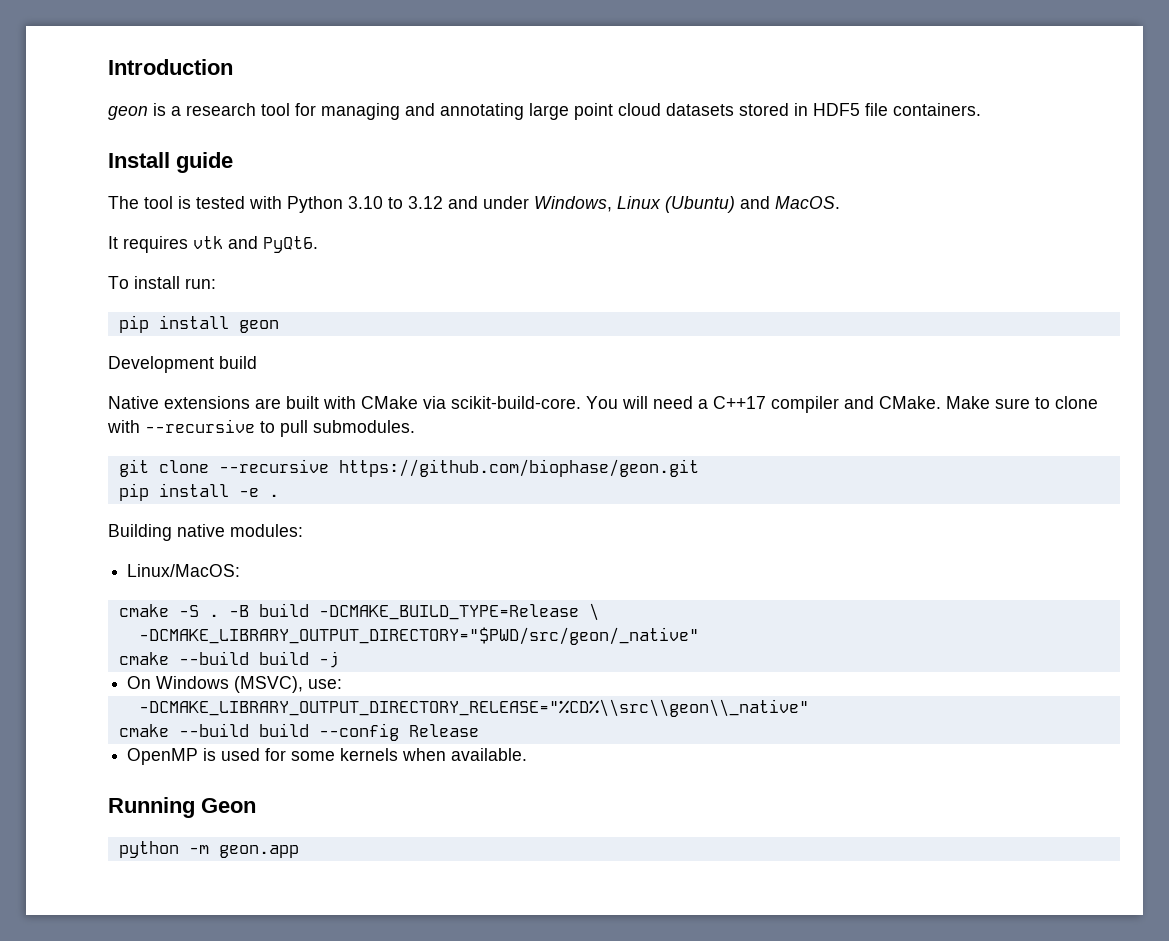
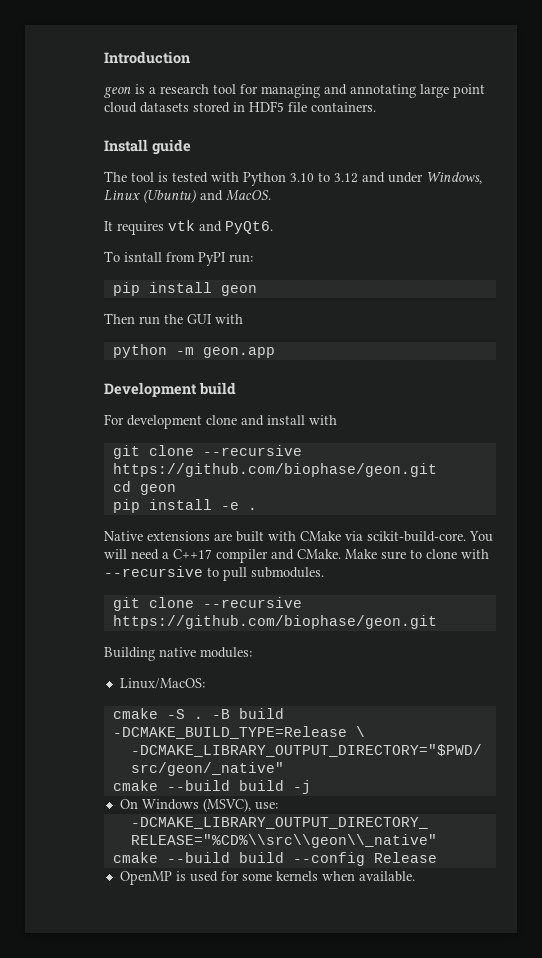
- To install run:
+ To isntall from PyPI run:
+ Then run the GUI with
+ python -m geon.app
  Development build
+ For development clone and install with
+ git clone --recursive https://github.com/biophase/geon.git
+ cd geon
+ pip install -e .
- pip install -e .
- Running Geon
- python -m geon.app

